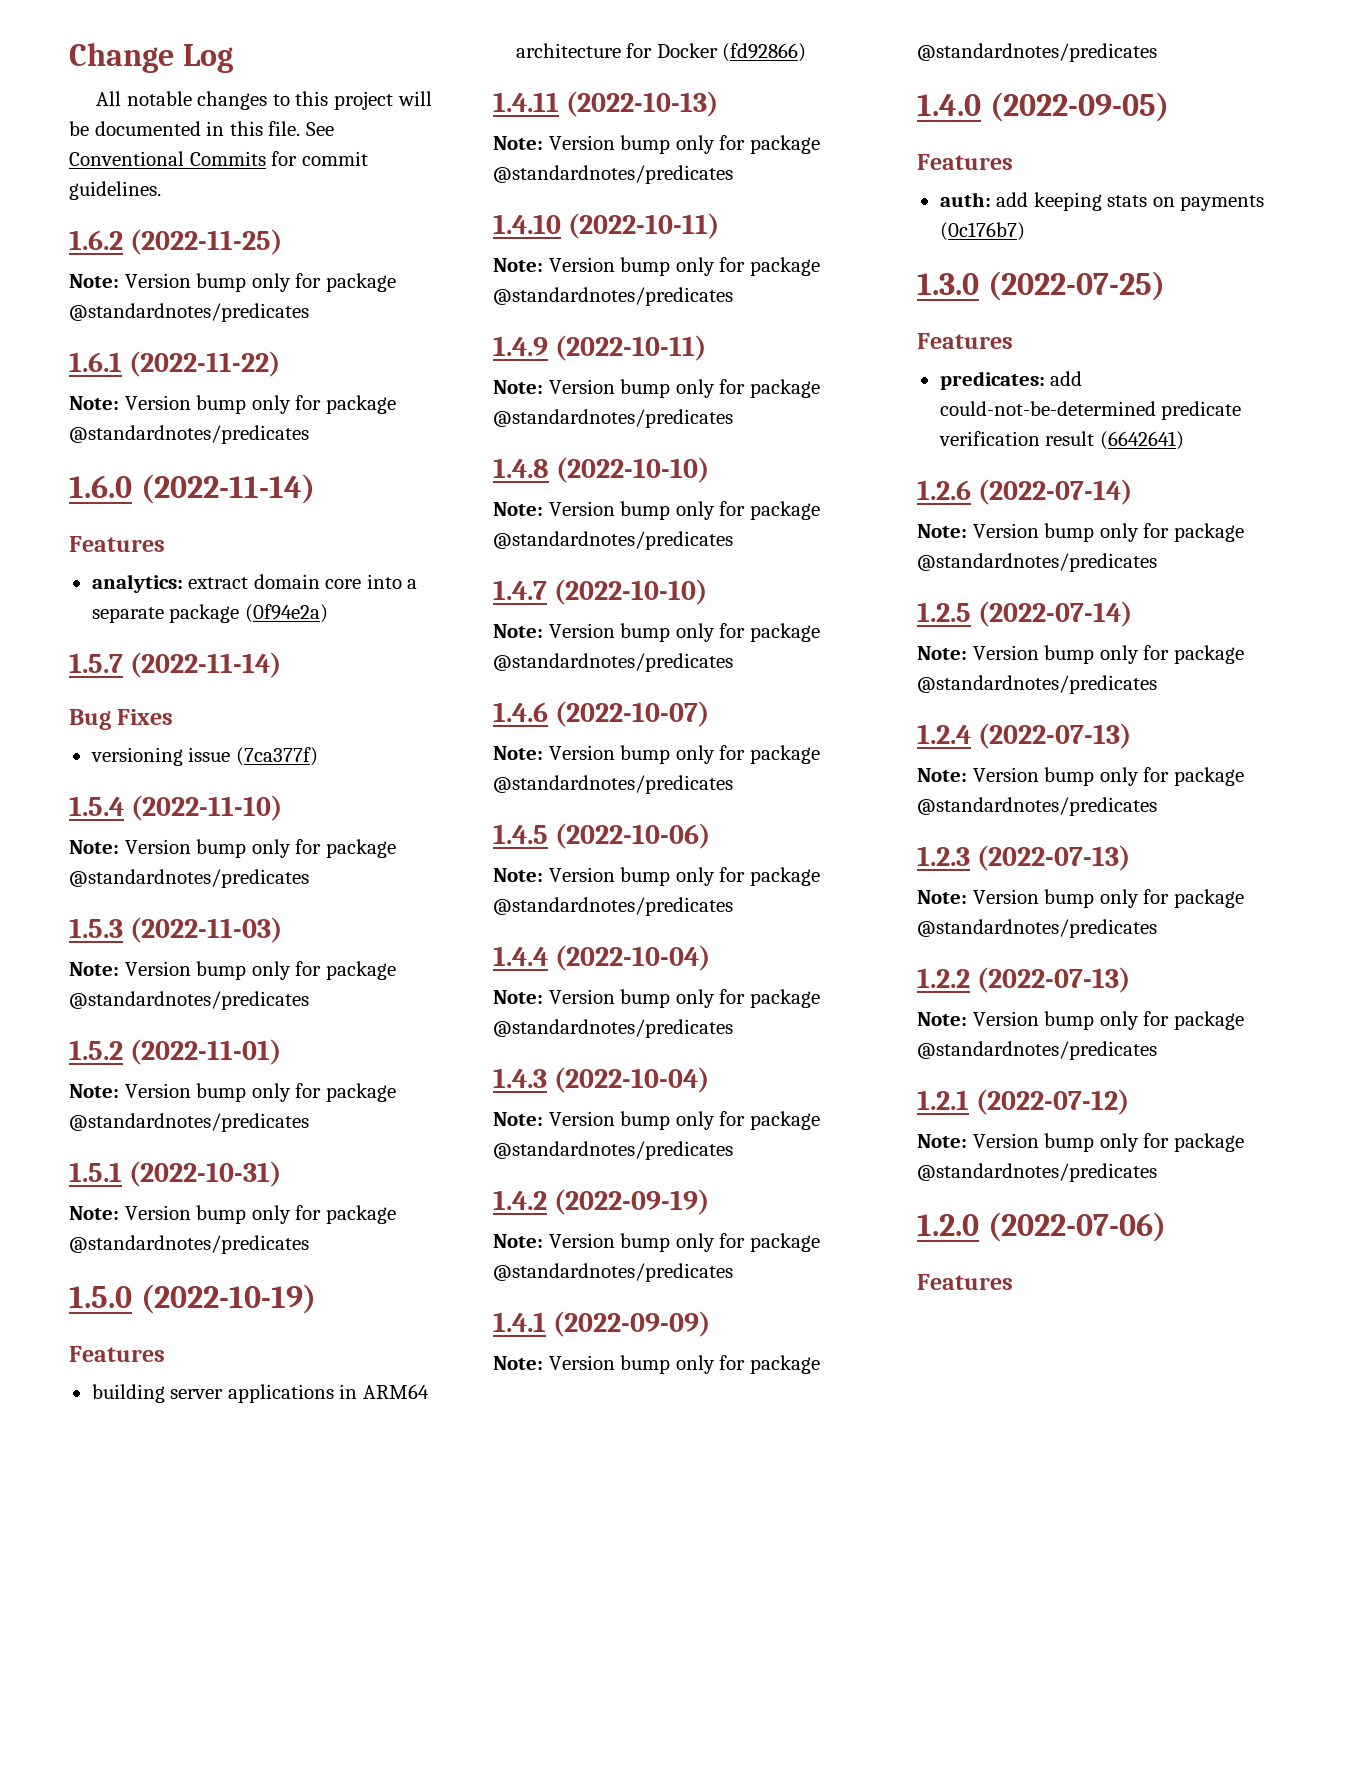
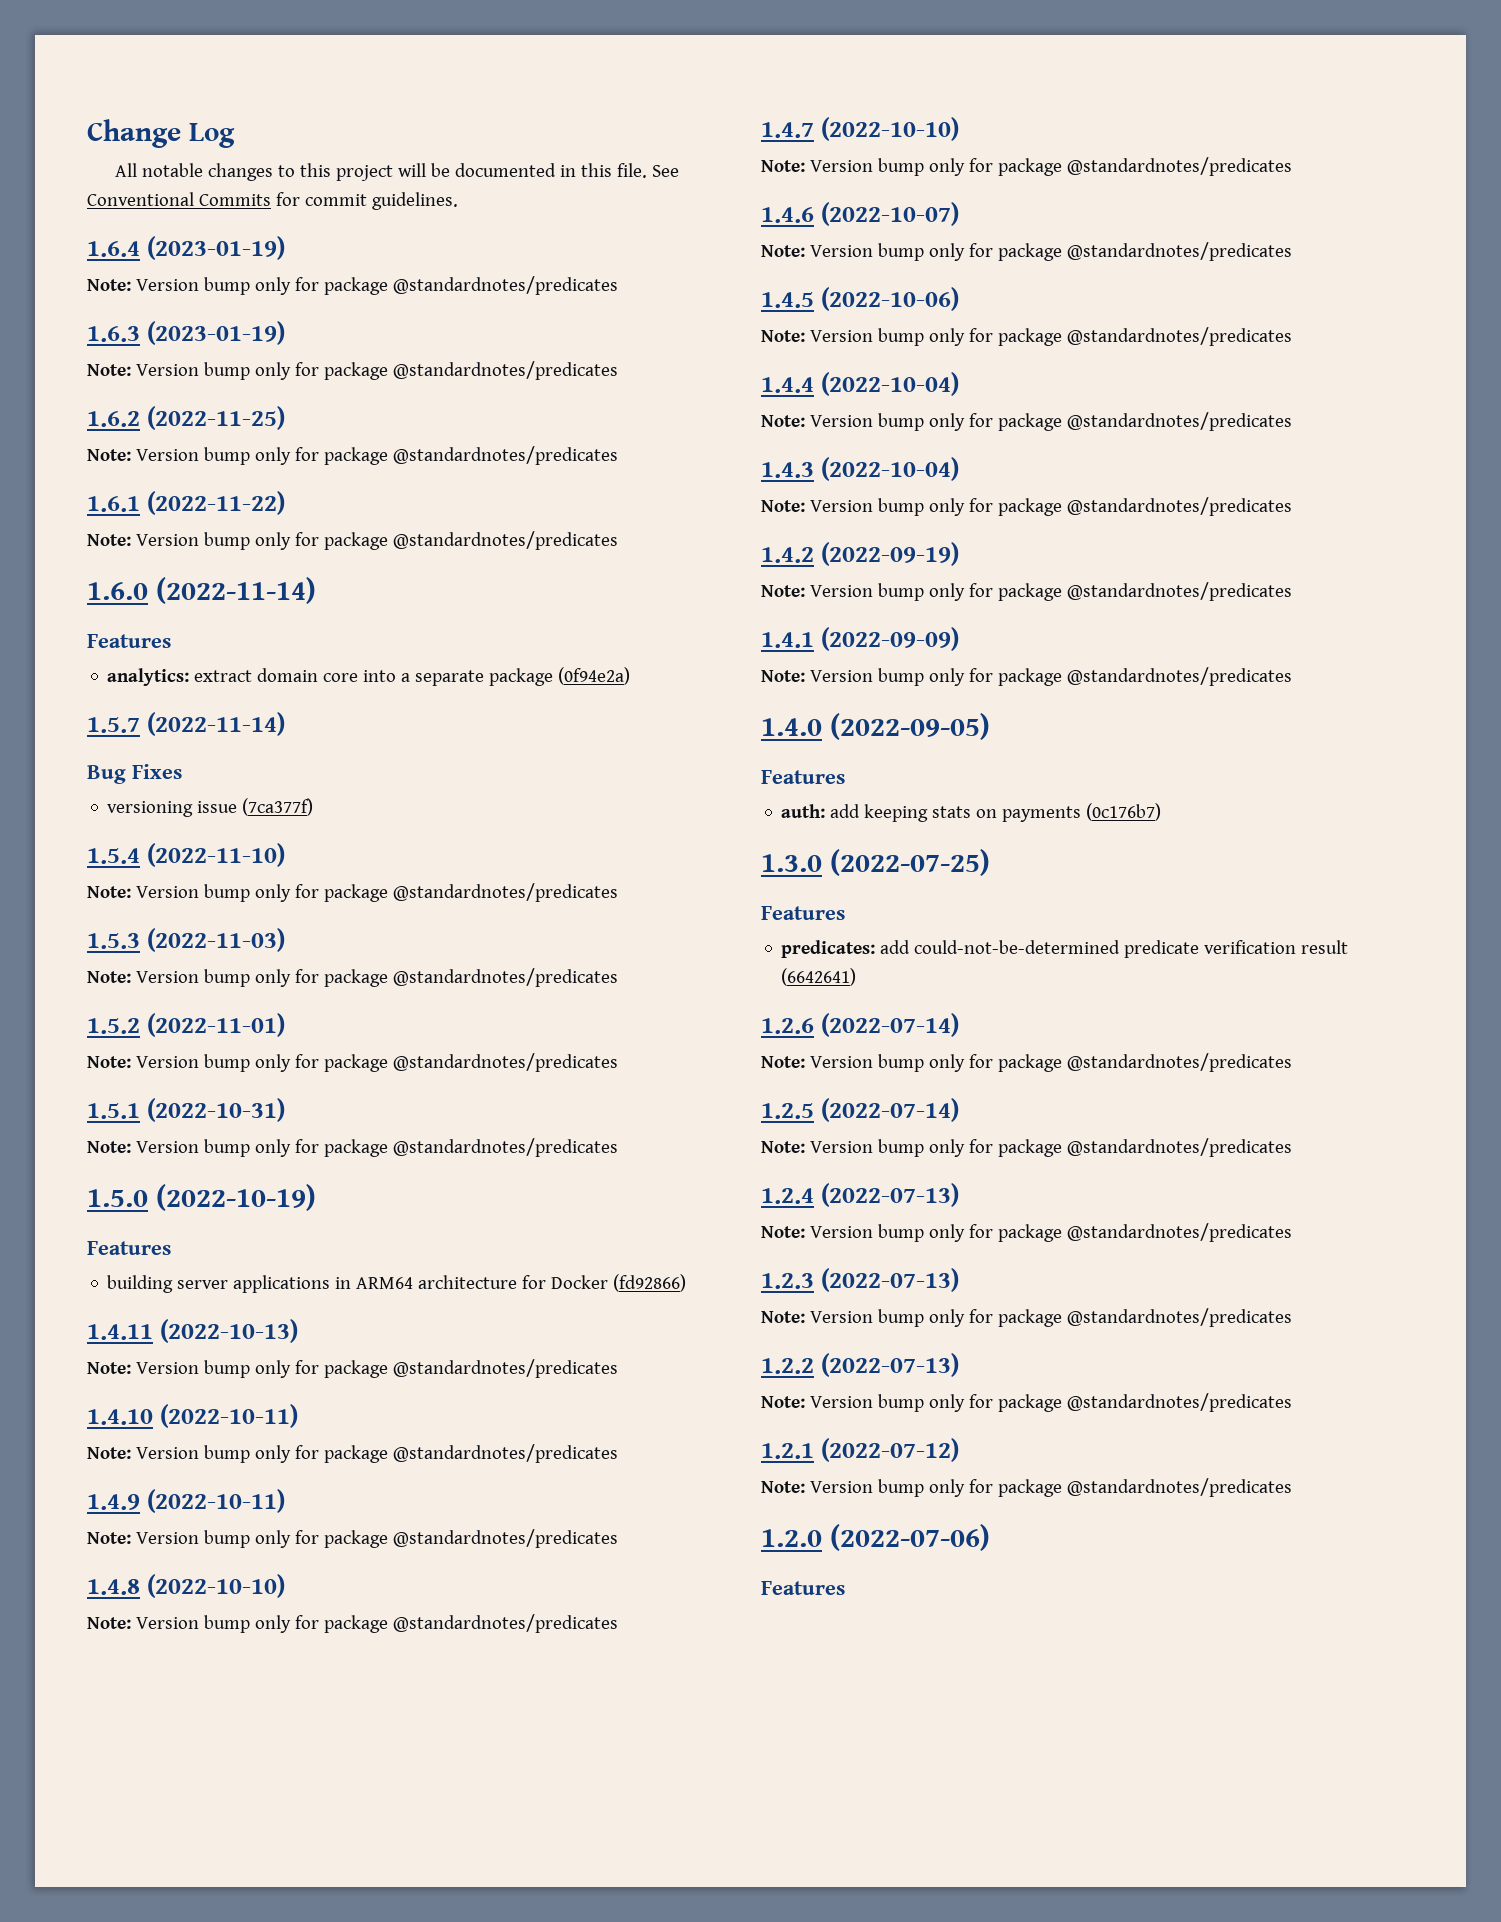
+ 1.6.4 (2023-01-19)
+ Note: Version bump only for package @standardnotes/predicates
+ 1.6.3 (2023-01-19)
+ Note: Version bump only for package @standardnotes/predicates

